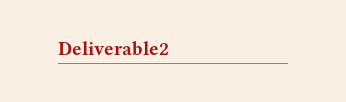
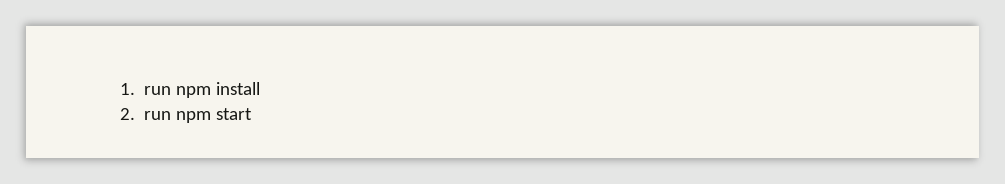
- Deliverable2
+ 1. run npm install
+ 2. run npm start

